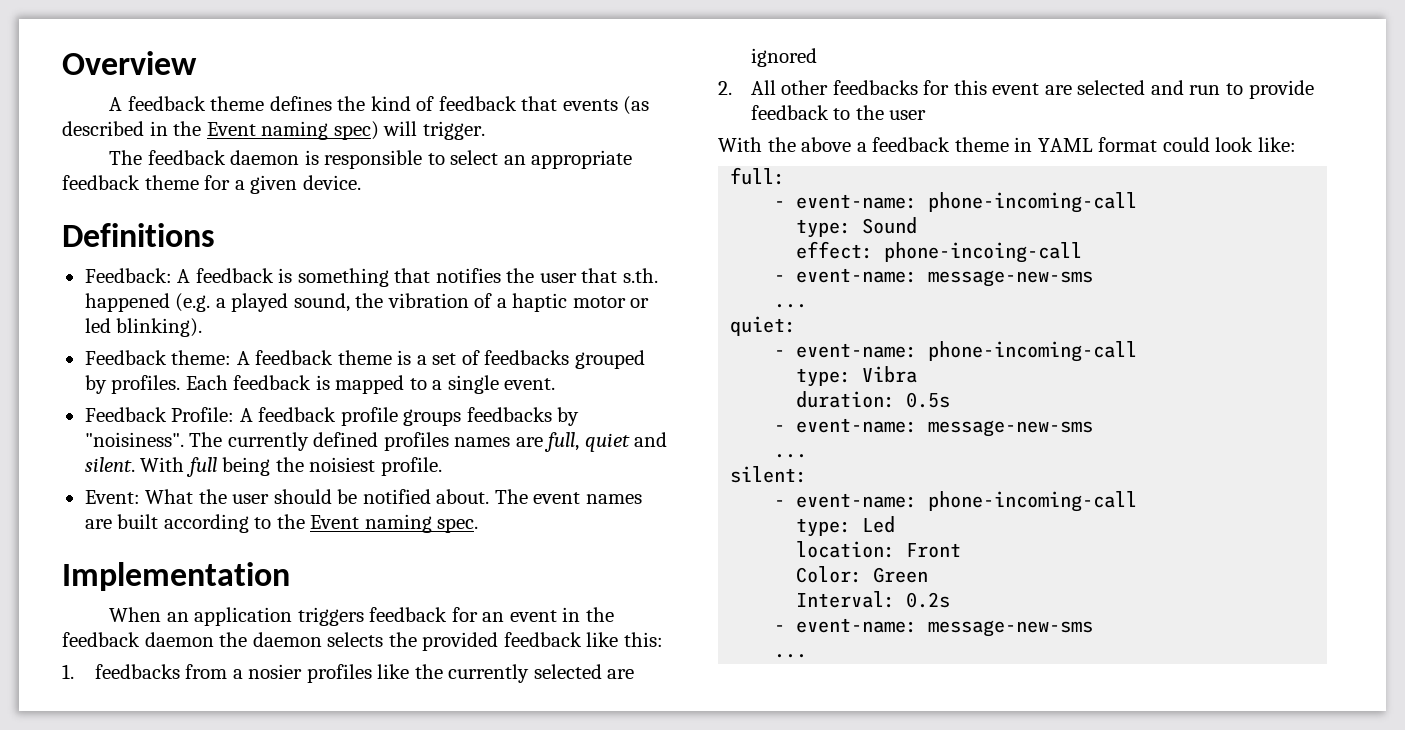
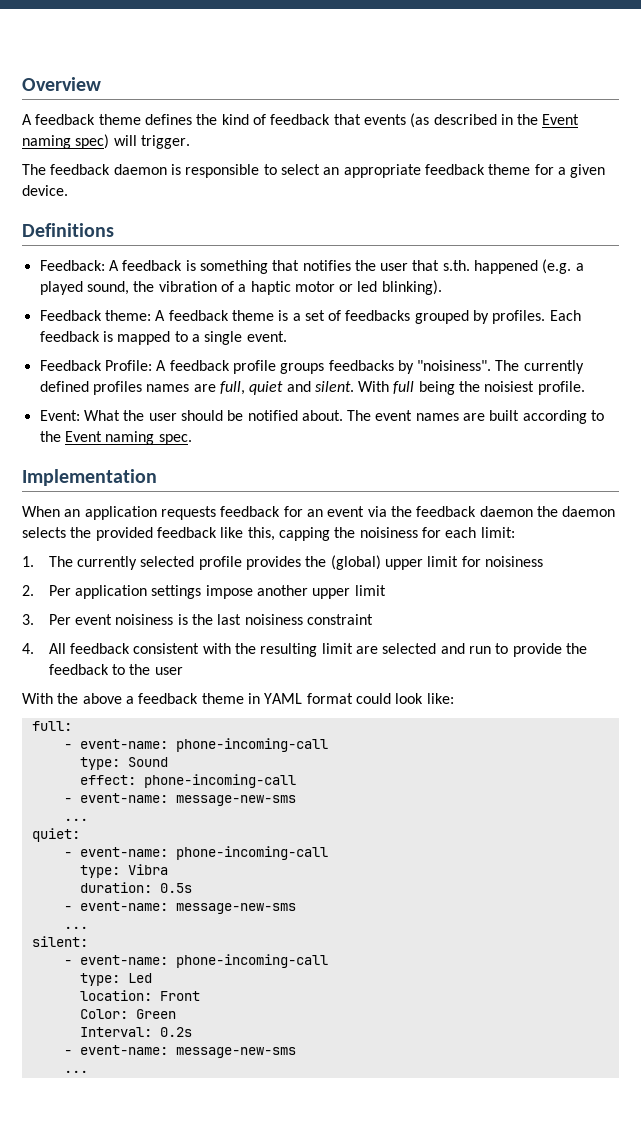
- When an application triggers feedback for an event in the feedback daemon the daemon selects the provided feedback like this:
- 1. feedbacks from a nosier profiles like the currently selected are ignored
- 2. All other feedbacks for this event are selected and run to provide feedback to the user
+ When an application requests feedback for an event via the feedback daemon the daemon selects the provided feedback like this, capping the noisiness for each limit:
+ 1. The currently selected profile provides the (global) upper limit for noisiness
+ 2. Per application settings impose another upper limit
+ 3. Per event noisiness is the last noisiness constraint
+ 4. All feedback consistent with the resulting limit are selected and run to provide the feedback to the user
- effect: phone-incoing-call
+ effect: phone-incoming-call

